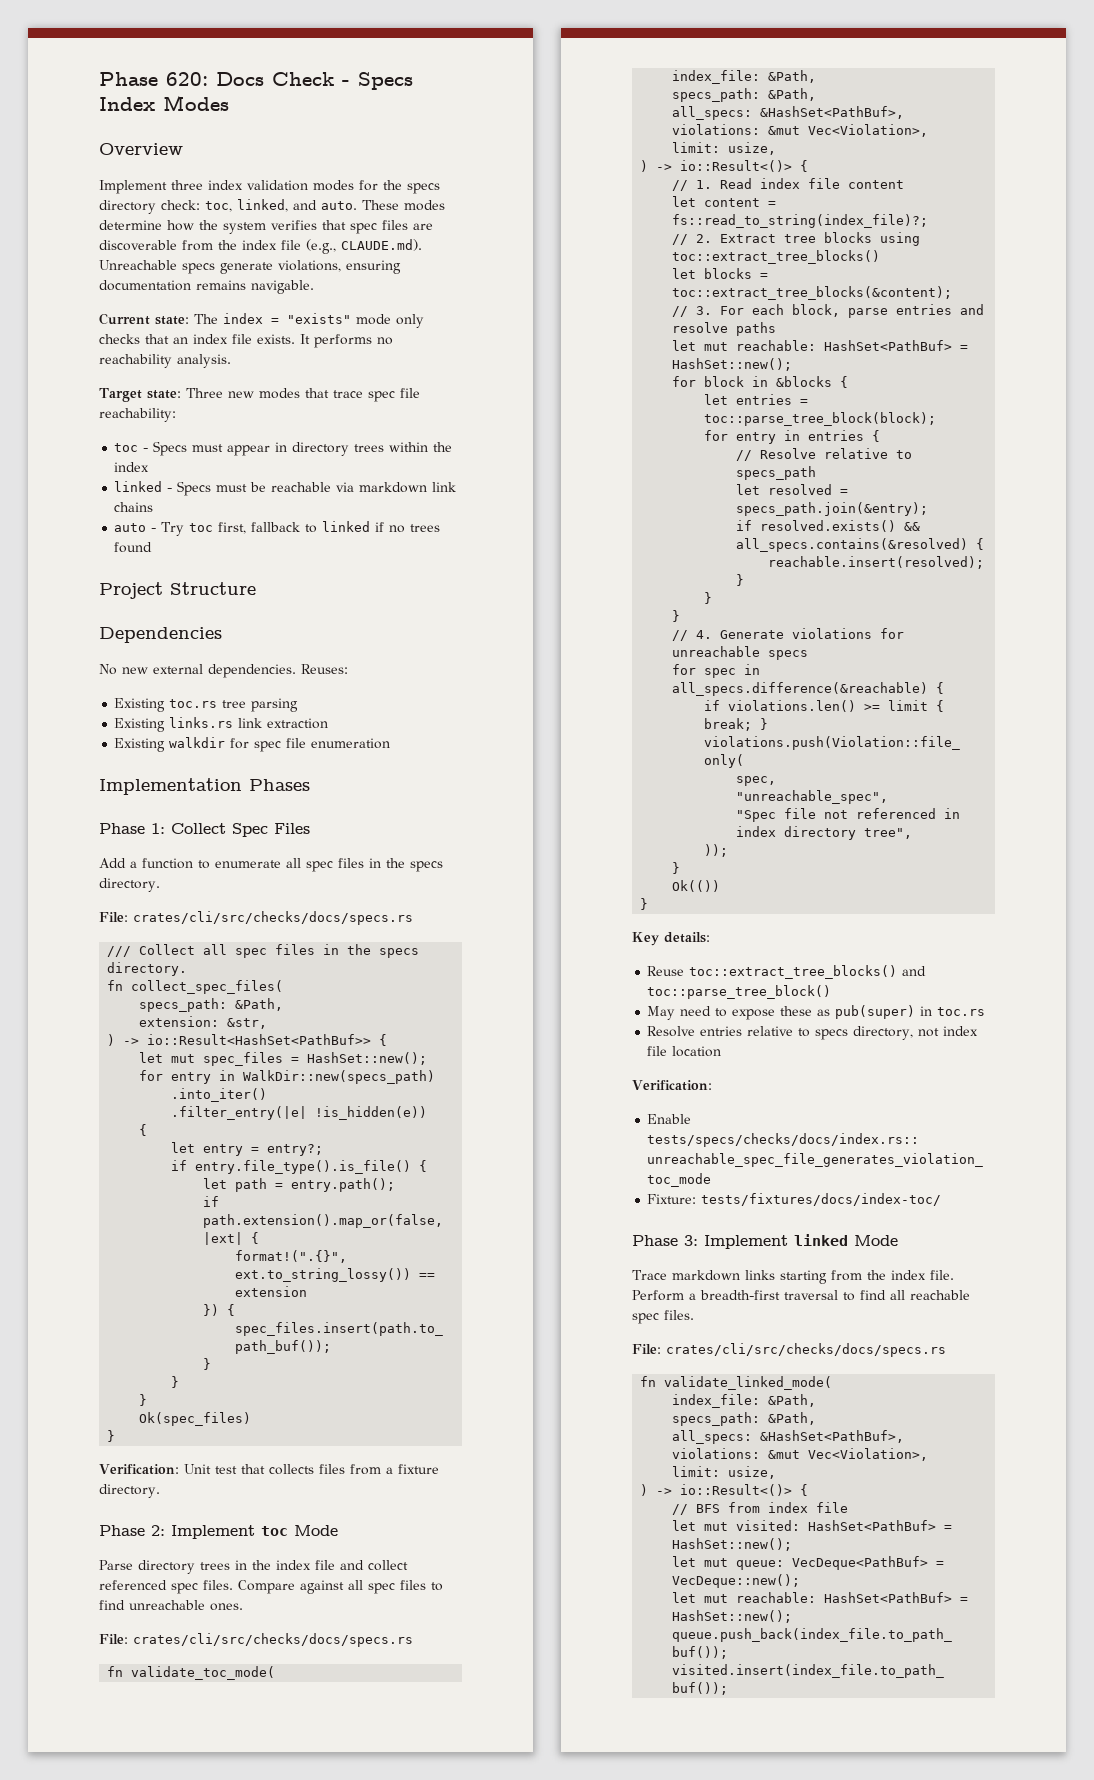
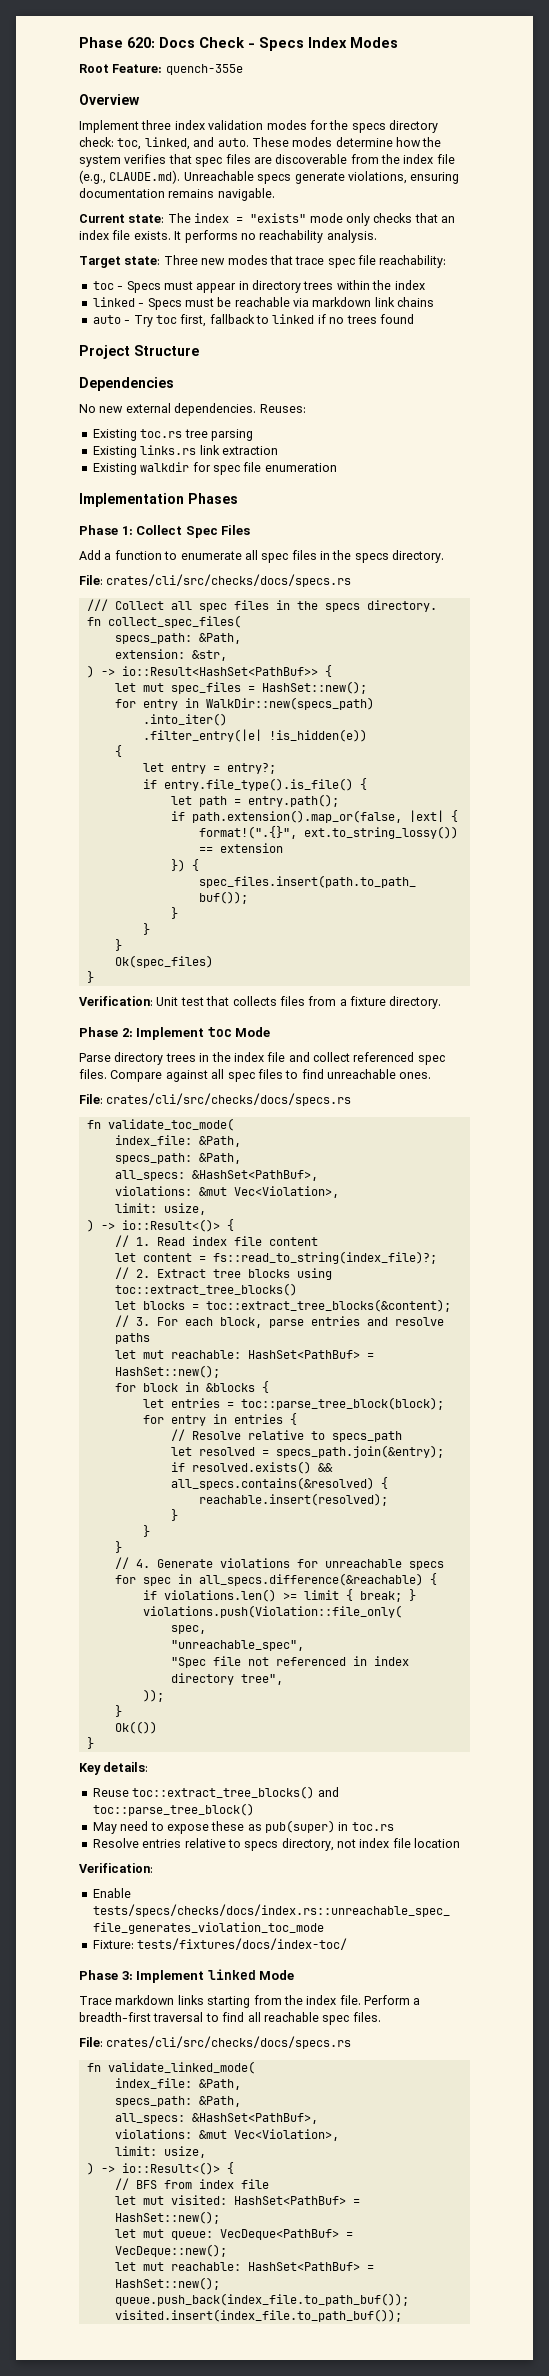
+ Root Feature: quench-355e

